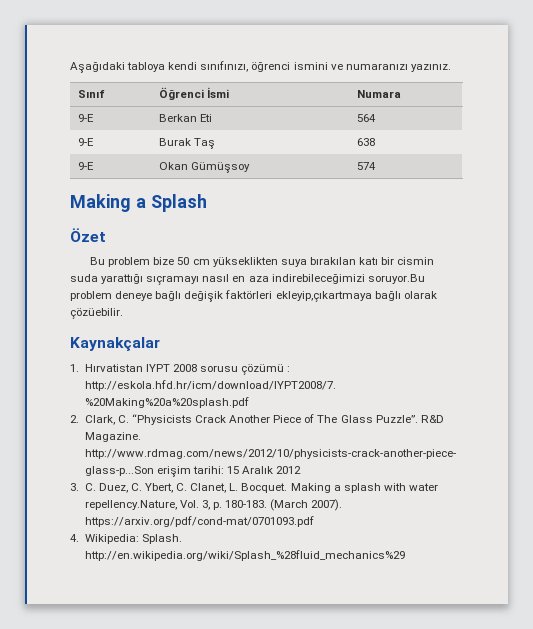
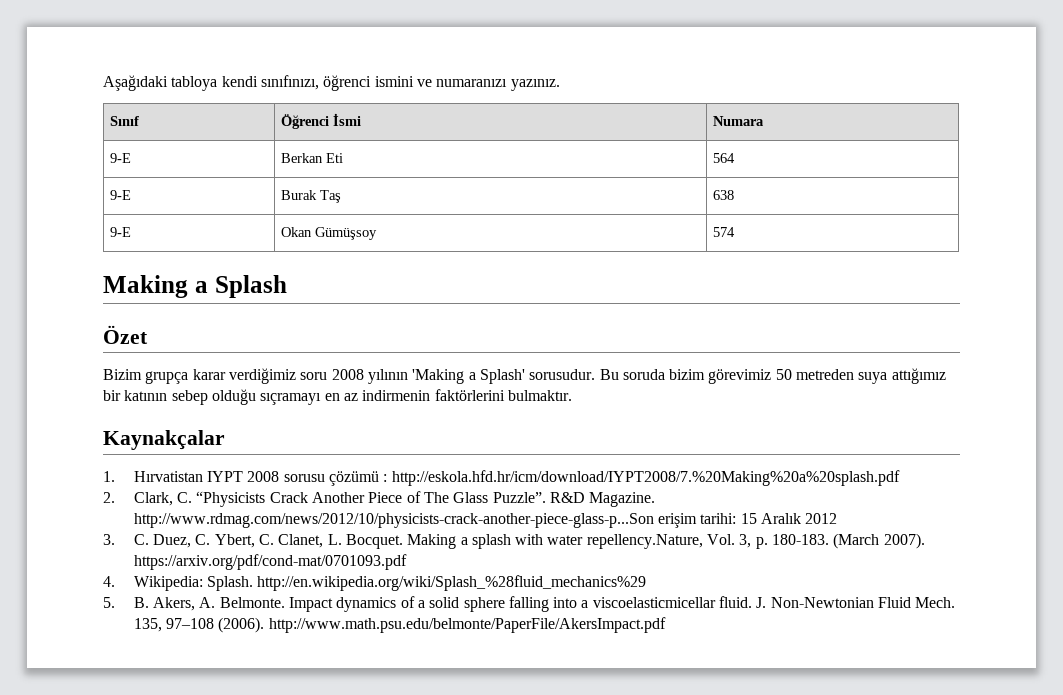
- Bu problem bize 50 cm yükseklikten suya bırakılan katı bir cismin suda yarattığı sıçramayı nasıl en aza indirebileceğimizi soruyor.Bu problem deneye bağlı değişik faktörleri ekleyip,çıkartmaya bağlı olarak çözüebilir.
+ Bizim grupça karar verdiğimiz soru 2008 yılının 'Making a Splash' sorusudur. Bu soruda bizim görevimiz 50 metreden suya attığımız bir katının sebep olduğu sıçramayı en az indirmenin faktörlerini bulmaktır.
+ 5. B. Akers, A. Belmonte. Impact dynamics of a solid sphere falling into a viscoelasticmicellar fluid. J. Non-Newtonian Fluid Mech. 135, 97–108 (2006). http://www.math.psu.edu/belmonte/PaperFile/AkersImpact.pdf

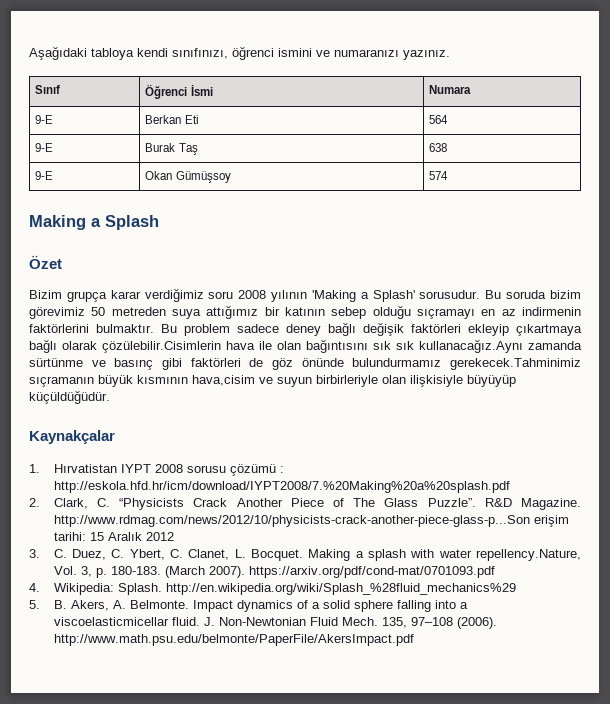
+ Bu problem sadece deney bağlı değişik faktörleri ekleyip çıkartmaya bağlı olarak çözülebilir.Cisimlerin hava ile olan bağıntısını sık sık kullanacağız.Aynı zamanda sürtünme ve basınç gibi faktörleri de göz önünde bulundurmamız gerekecek.Tahminimiz sıçramanın büyük kısmının hava,cisim ve suyun birbirleriyle olan ilişkisiyle büyüyüp küçüldüğüdür.

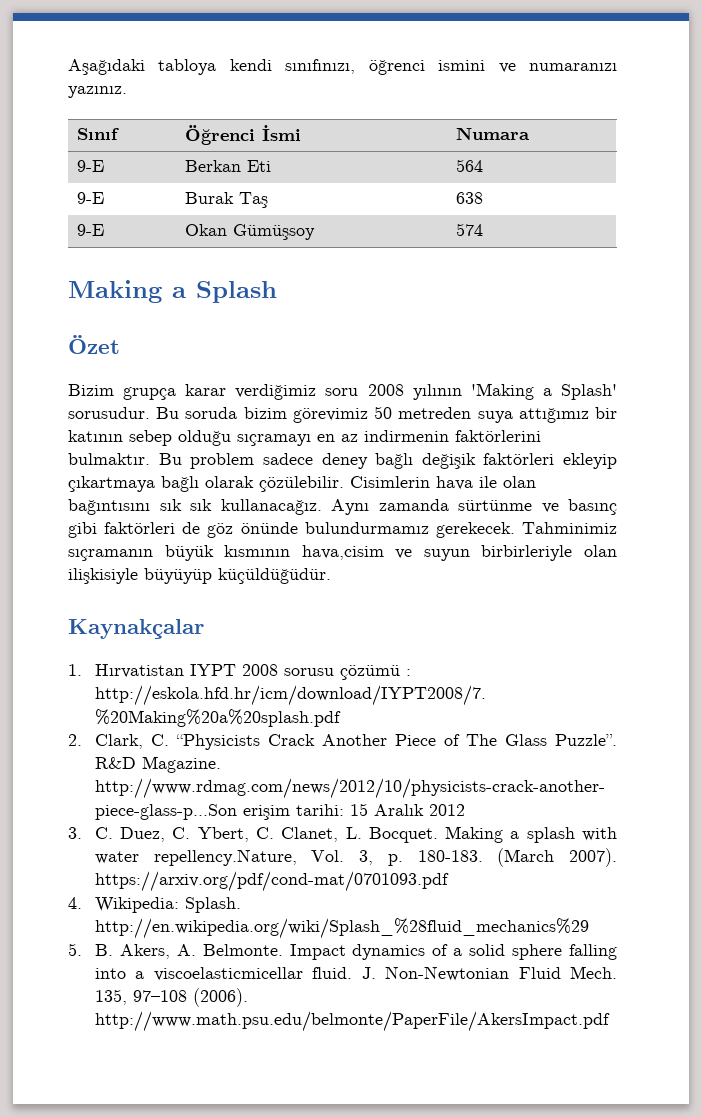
- Bu problem sadece deney bağlı değişik faktörleri ekleyip çıkartmaya bağlı olarak çözülebilir.Cisimlerin hava ile olan bağıntısını sık sık kullanacağız.Aynı zamanda sürtünme ve basınç gibi faktörleri de göz önünde bulundurmamız gerekecek.Tahminimiz sıçramanın büyük kısmının hava,cisim ve suyun birbirleriyle olan ilişkisiyle büyüyüp küçüldüğüdür.
+ Bu problem sadece deney bağlı değişik faktörleri ekleyip çıkartmaya bağlı olarak çözülebilir. Cisimlerin hava ile olan bağıntısını sık sık kullanacağız. Aynı zamanda sürtünme ve basınç gibi faktörleri de göz önünde bulundurmamız gerekecek. Tahminimiz sıçramanın büyük kısmının hava,cisim ve suyun birbirleriyle olan ilişkisiyle büyüyüp küçüldüğüdür.

